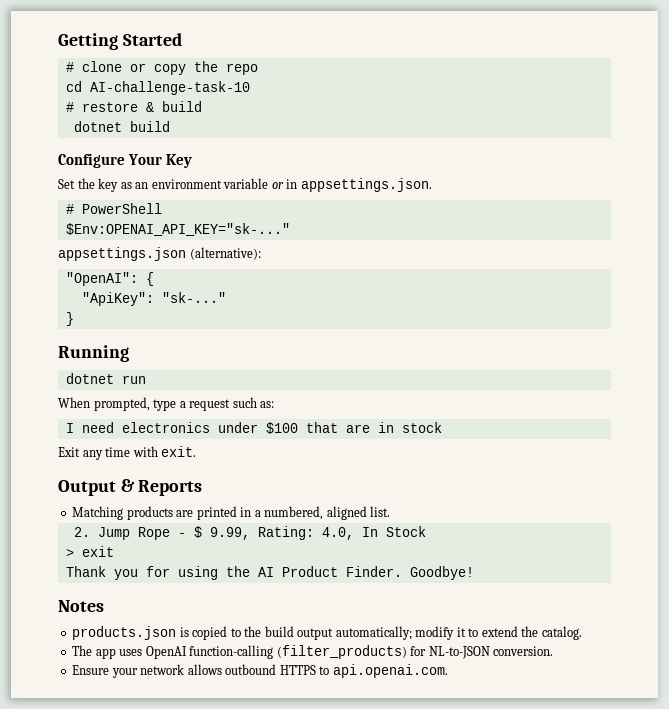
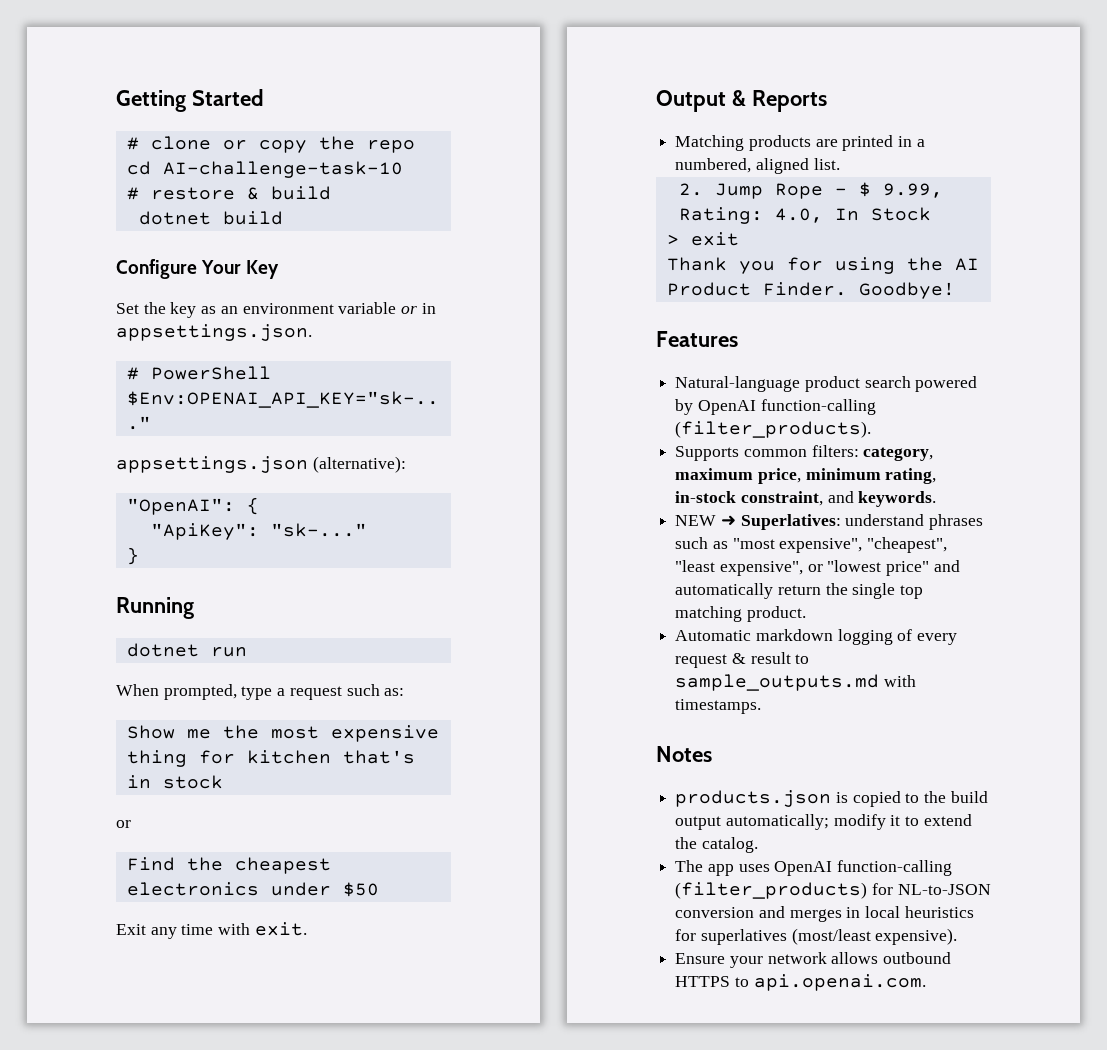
- I need electronics under $100 that are in stock
+ Show me the most expensive thing for kitchen that's in stock
+ or
+ Find the cheapest electronics under $50
+ Features
+ Natural-language product search powered by OpenAI function-calling (filter_products).
+ Supports common filters: category, maximum price, minimum rating, in-stock constraint, and keywords.
+ NEW ➜ Superlatives: understand phrases such as "most expensive", "cheapest", "least expensive", or "lowest price" and automatically return the single top matching product.
+ Automatic markdown logging of every request & result to sample_outputs.md with timestamps.
- The app uses OpenAI function-calling (filter_products) for NL-to-JSON conversion.
+ The app uses OpenAI function-calling (filter_products) for NL-to-JSON conversion and merges in local heuristics for superlatives (most/least expensive).

